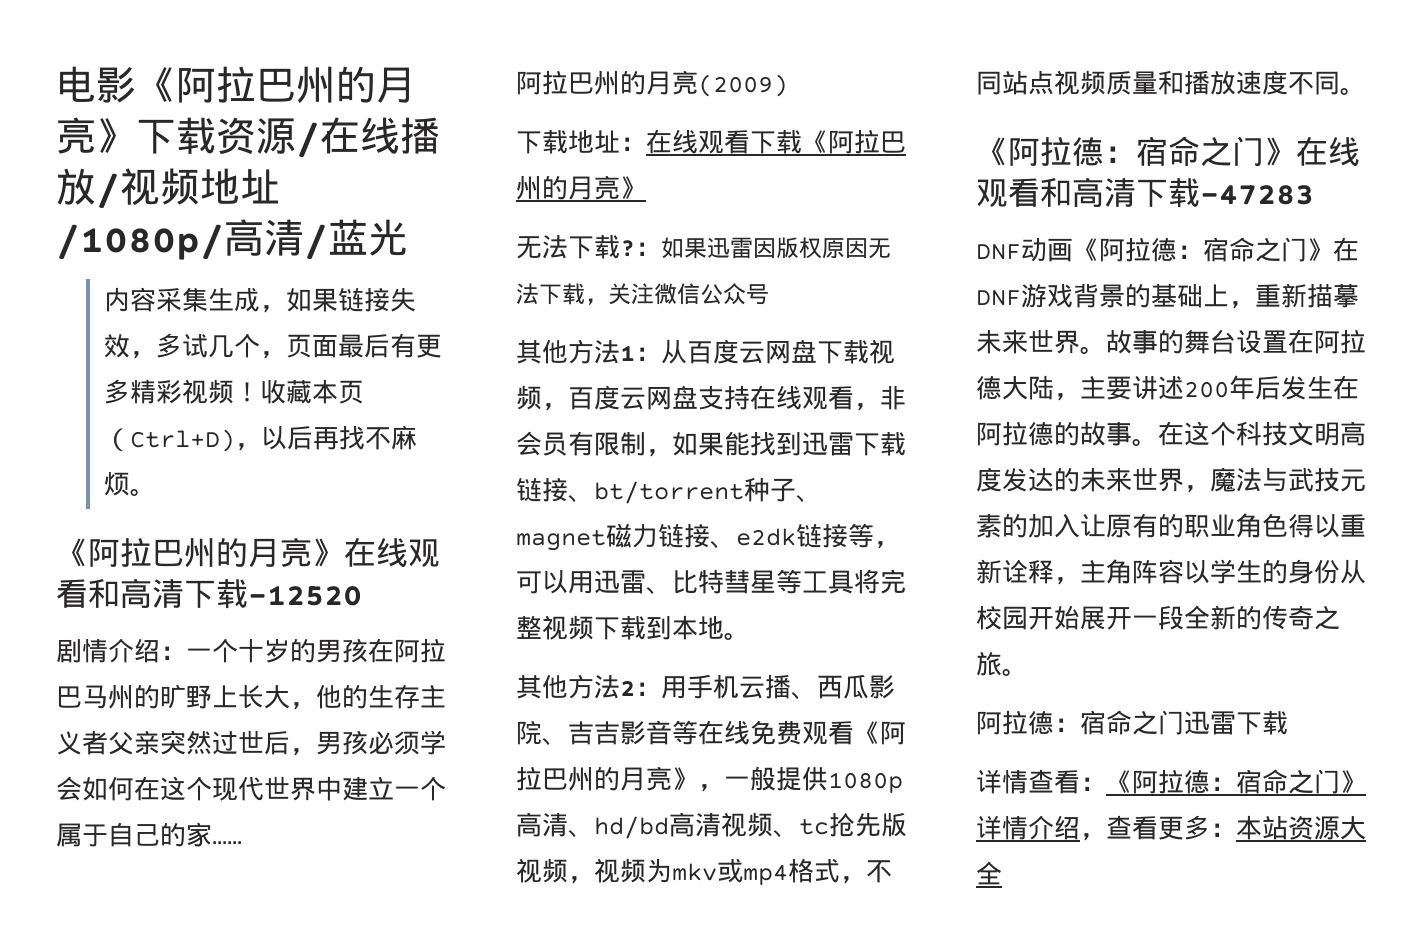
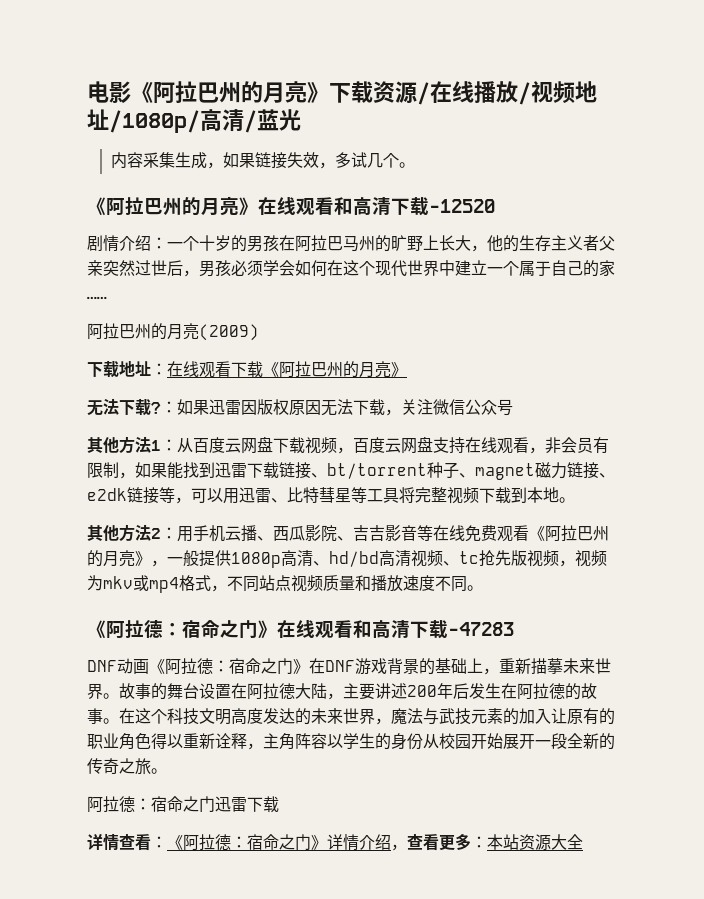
- 内容采集生成，如果链接失效，多试几个，页面最后有更多精彩视频！收藏本页（Ctrl+D)，以后再找不麻烦。
+ 内容采集生成，如果链接失效，多试几个。

